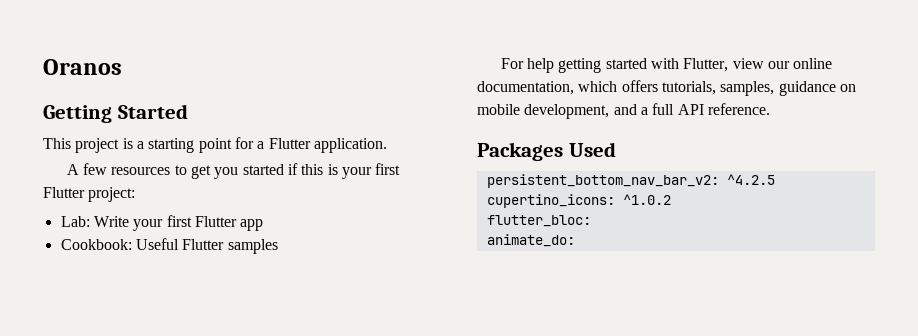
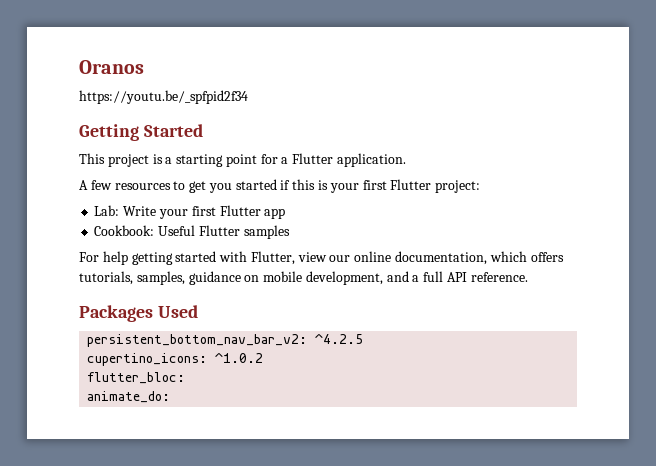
+ https://youtu.be/_spfpid2f34

